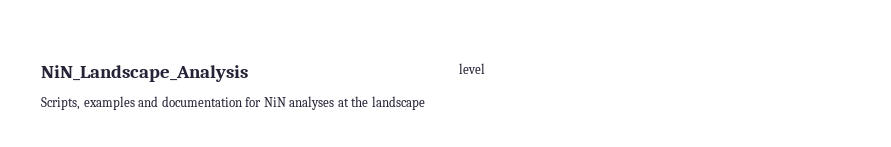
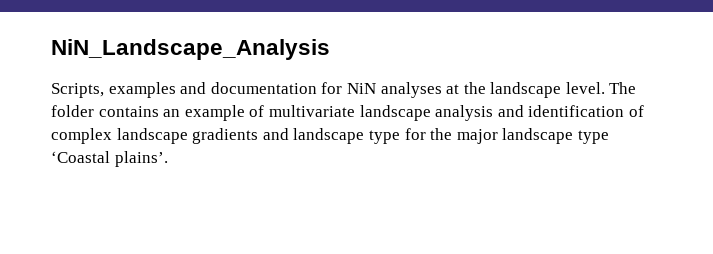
- Scripts, examples and documentation for NiN analyses at the landscape level
+ Scripts, examples and documentation for NiN analyses at the landscape level. The folder contains an example of multivariate landscape analysis and identification of complex landscape gradients and landscape type for the major landscape type ‘Coastal plains’.

